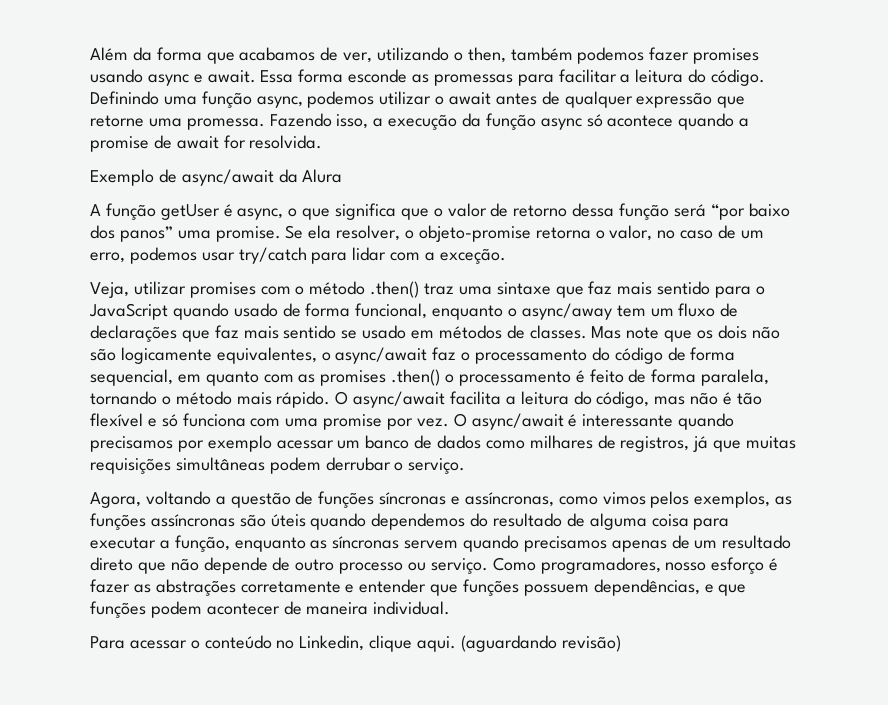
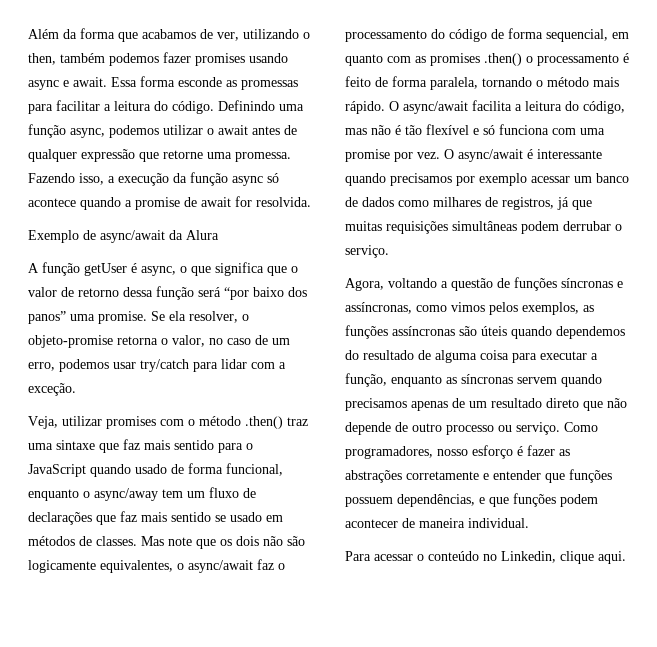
- (aguardando revisão)

